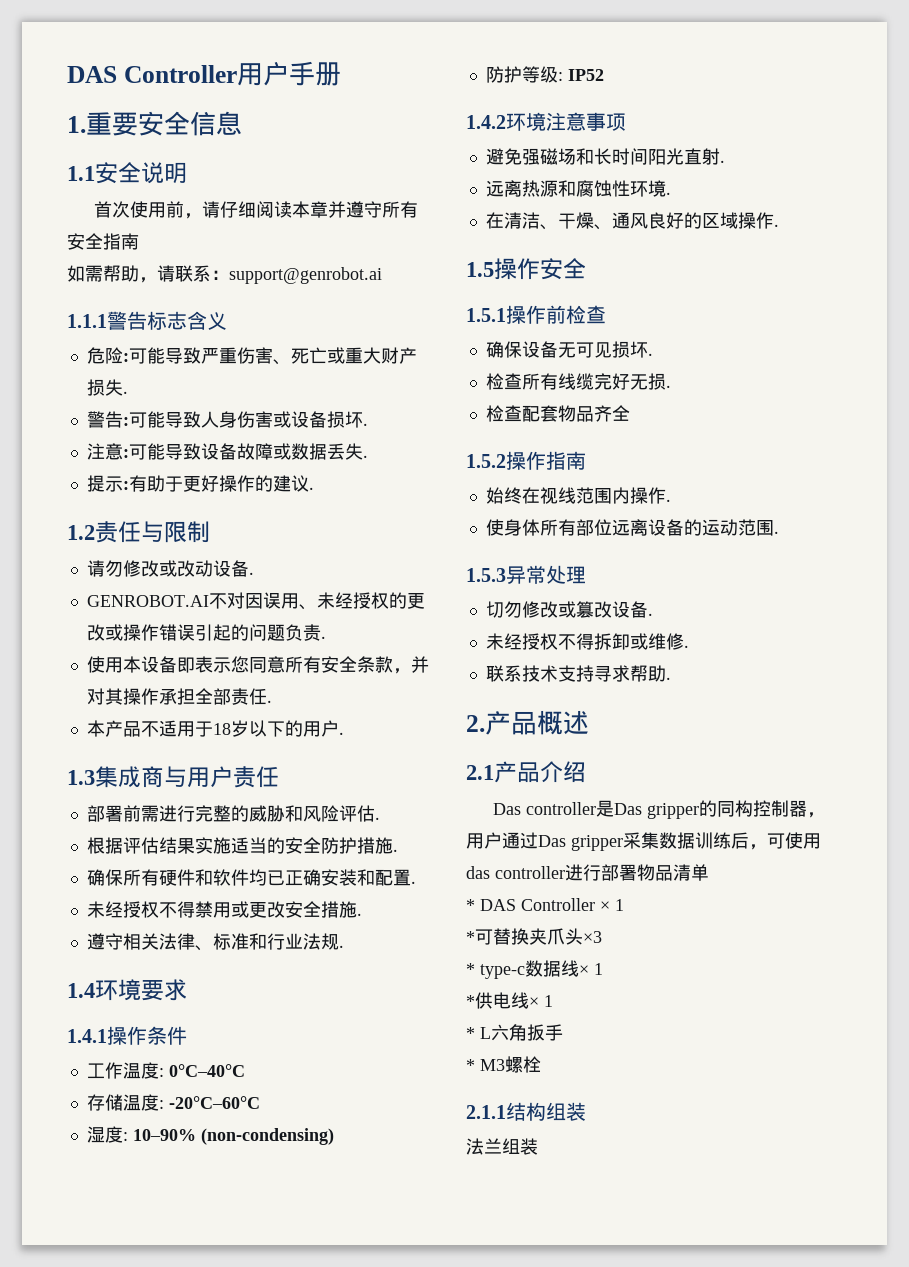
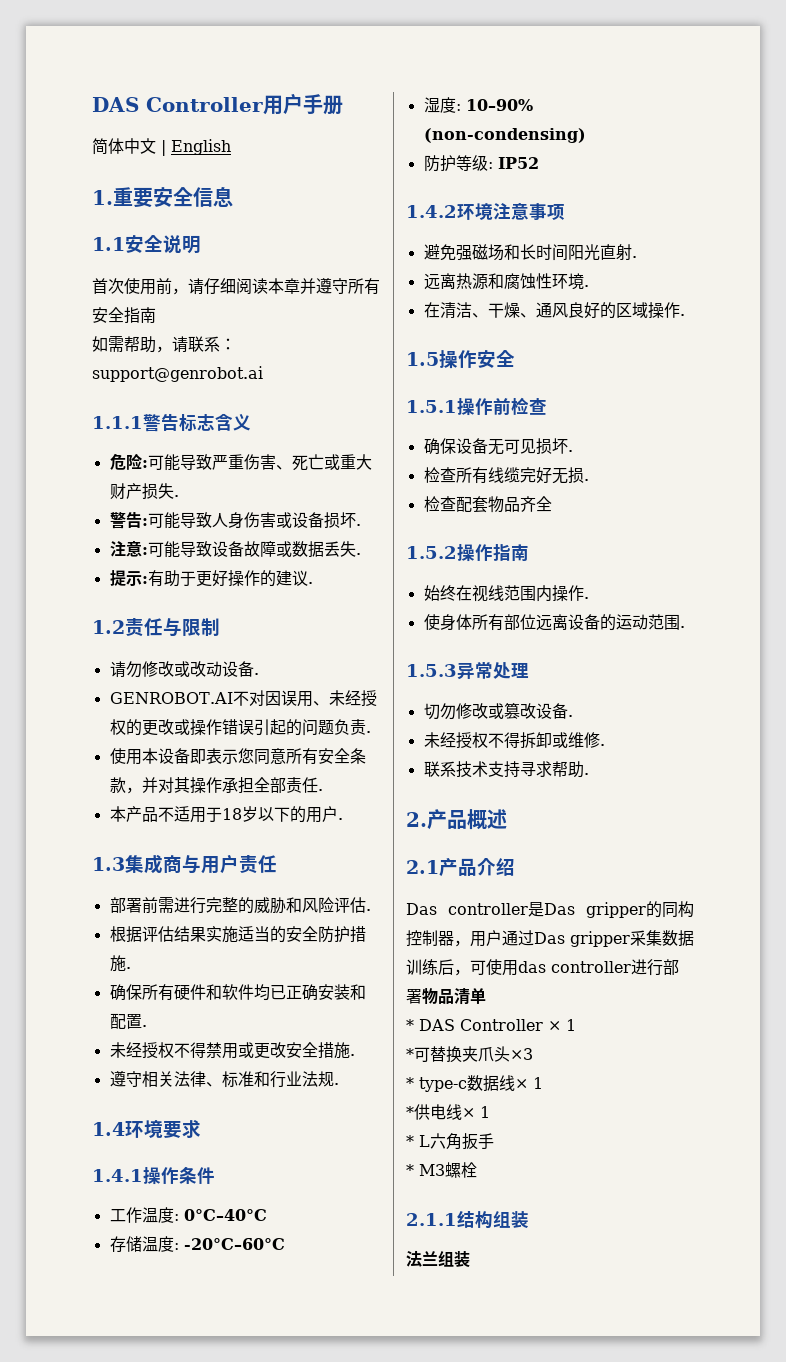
+ 简体中文 | English

